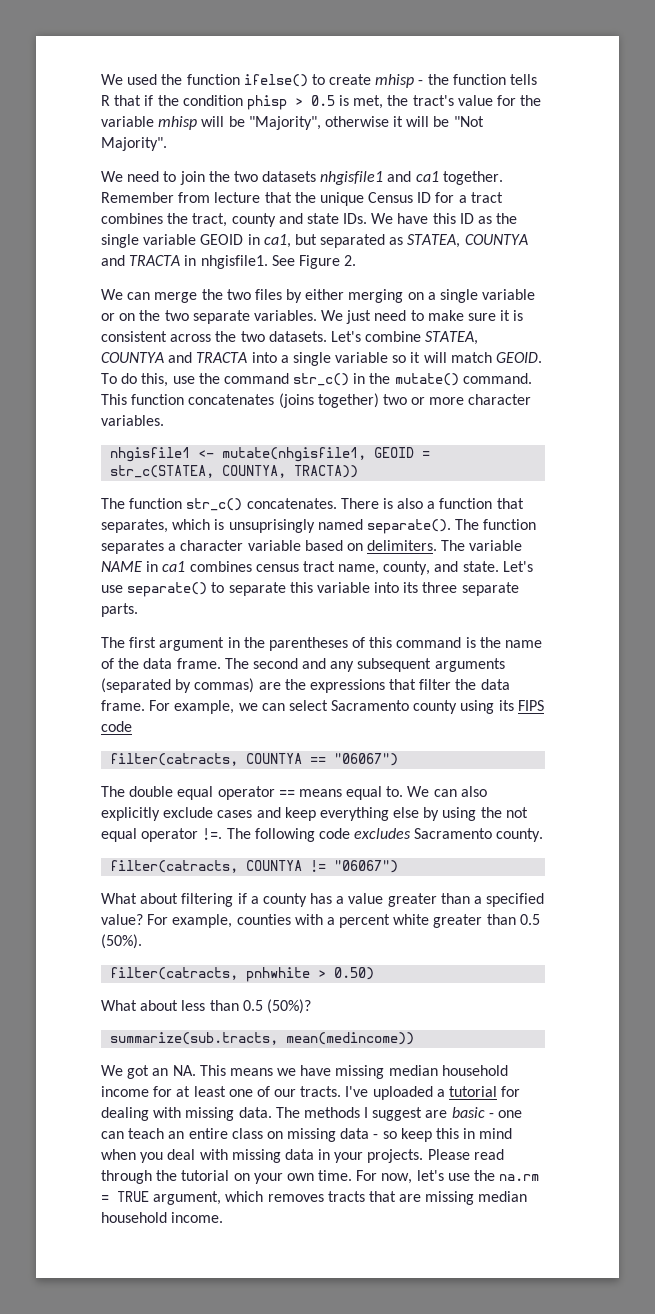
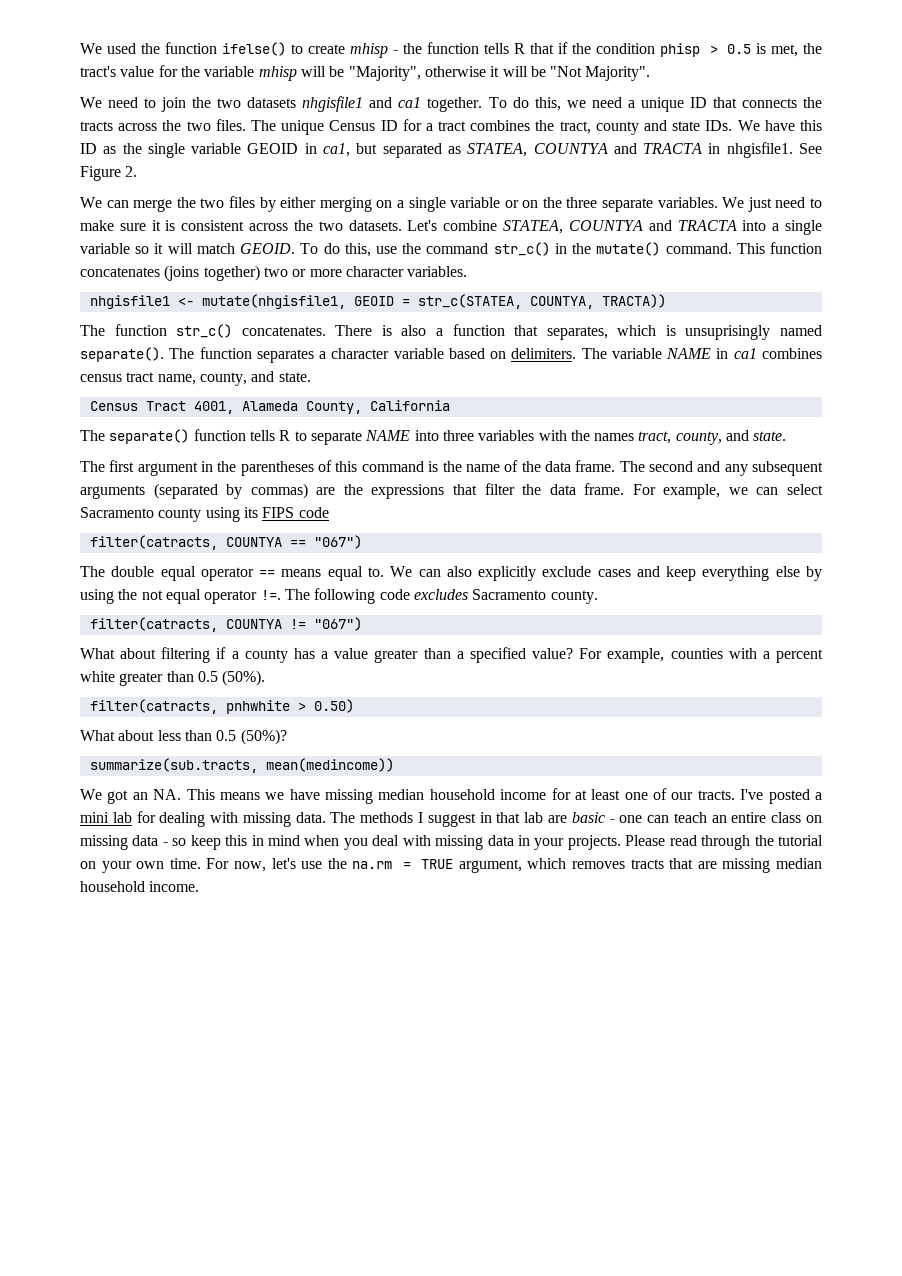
- Remember from lecture that the unique Census ID for a tract combines the tract, county and state IDs. We have this ID as the single variable GEOID in ca1, but separated as STATEA, COUNTYA and TRACTA in nhgisfile1.
+ To do this, we need a unique ID that connects the tracts across the two files. The unique Census ID for a tract combines the tract, county and state IDs. We have this ID as the single variable GEOID in ca1, but separated as STATEA, COUNTYA and TRACTA in nhgisfile1.
- We can merge the two files by either merging on a single variable or on the two separate variables.
+ We can merge the two files by either merging on a single variable or on the three separate variables.
- The variable NAME in ca1 combines census tract name, county, and state. Let's use separate() to separate this variable into its three separate parts.
+ The variable NAME in ca1 combines census tract name, county, and state.
+ Census Tract 4001, Alameda County, California
+ The separate() function tells R to separate NAME into three variables with the names tract, county, and state.
- filter(catracts, COUNTYA == "06067")
+ filter(catracts, COUNTYA == "067")
- filter(catracts, COUNTYA != "06067")
+ filter(catracts, COUNTYA != "067")
- I've uploaded a tutorial for dealing with missing data.
+ I've posted a mini lab for dealing with missing data.
- The methods I suggest are basic - one can teach an entire class on missing data - so keep this in mind when you deal with missing data in your projects.
+ The methods I suggest in that lab are basic - one can teach an entire class on missing data - so keep this in mind when you deal with missing data in your projects.

